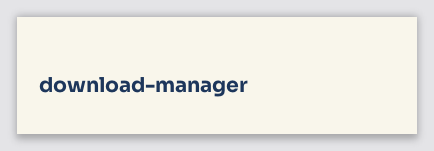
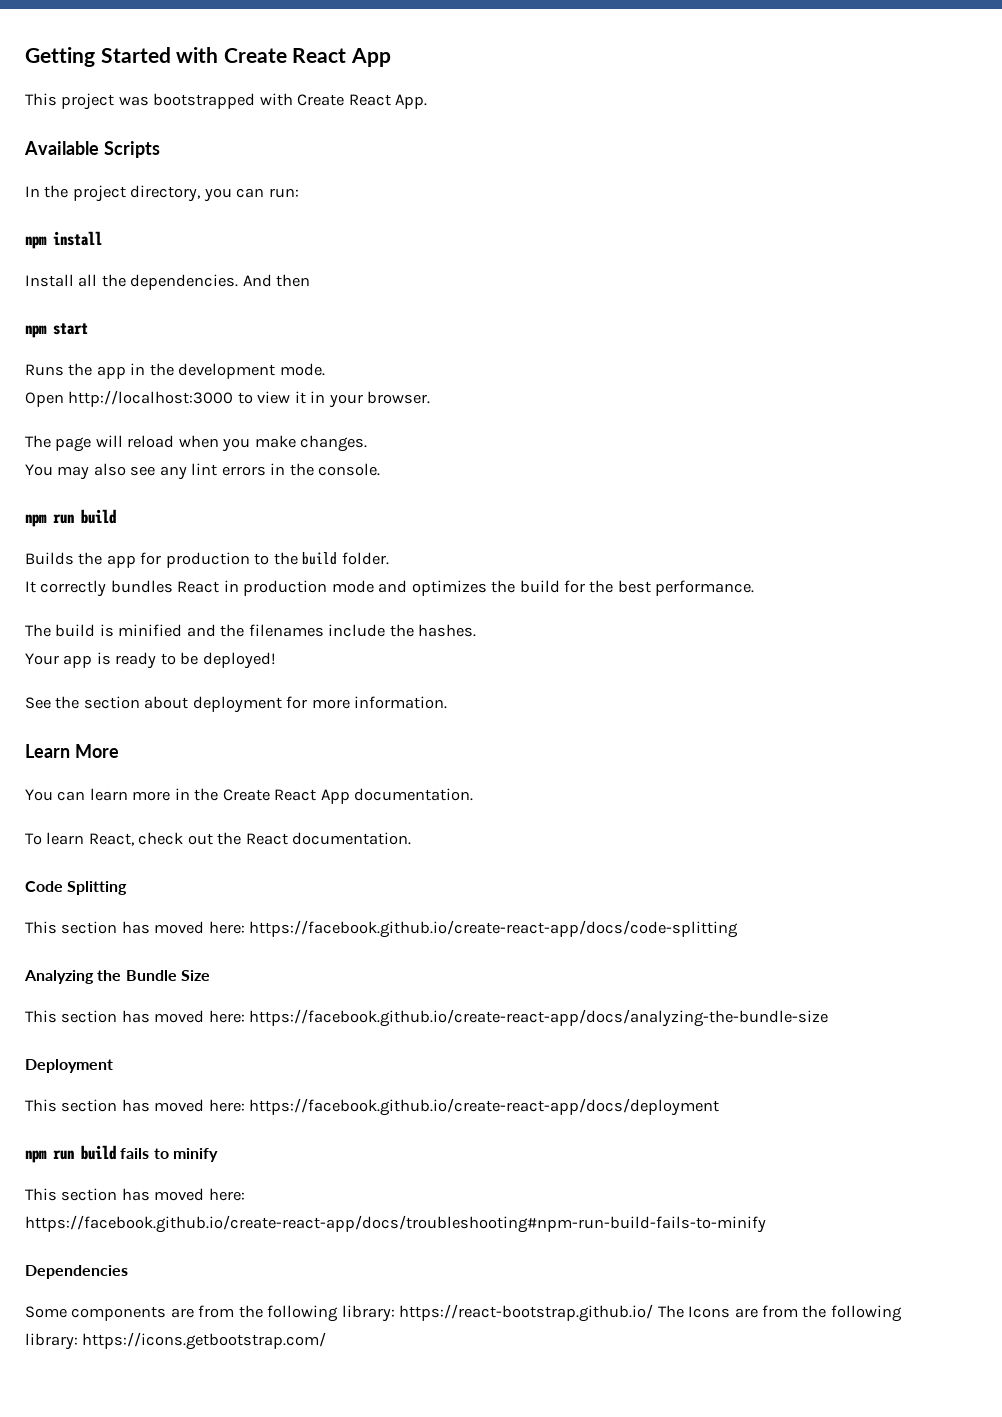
- download-manager
+ Getting Started with Create React App
+ This project was bootstrapped with Create React App.
+ Available Scripts
+ In the project directory, you can run:
+ npm install
+ Install all the dependencies. And then
+ npm start
+ Runs the app in the development mode.
+ Open http://localhost:3000 to view it in your browser.
+ The page will reload when you make changes.
+ You may also see any lint errors in the console.
+ npm run build
+ Builds the app for production to the build folder.
+ It correctly bundles React in production mode and optimizes the build for the best performance.
+ The build is minified and the filenames include the hashes.
+ Your app is ready to be deployed!
+ See the section about deployment for more information.
+ Learn More
+ You can learn more in the Create React App documentation.
+ To learn React, check out the React documentation.
+ Code Splitting
+ This section has moved here: https://facebook.github.io/create-react-app/docs/code-splitting
+ Analyzing the Bundle Size
+ This section has moved here: https://facebook.github.io/create-react-app/docs/analyzing-the-bundle-size
+ Deployment
+ This section has moved here: https://facebook.github.io/create-react-app/docs/deployment
+ npm run build fails to minify
+ This section has moved here: https://facebook.github.io/create-react-app/docs/troubleshooting#npm-run-build-fails-to-minify
+ Dependencies
+ Some components are from the following library: https://react-bootstrap.github.io/ The Icons are from the following library: https://icons.getbootstrap.com/

